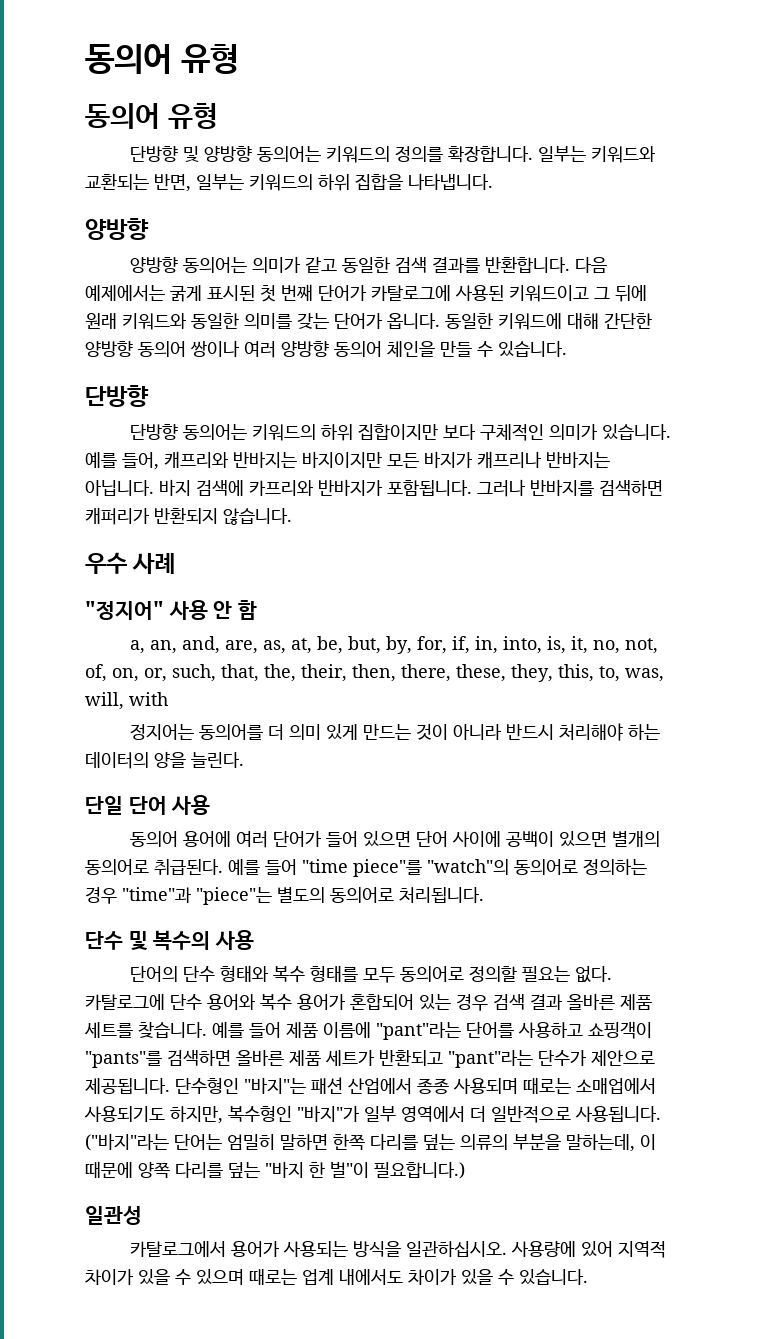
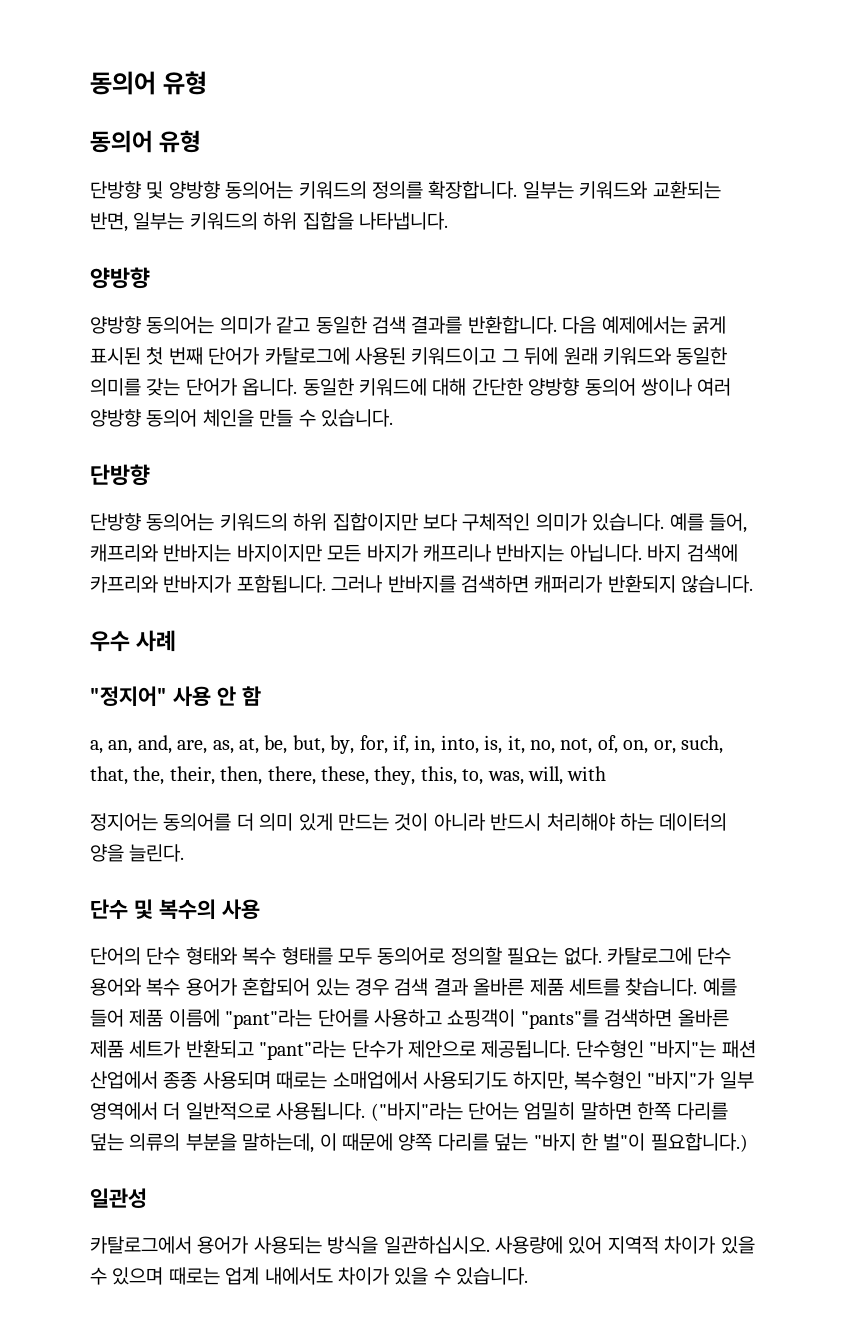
- 단일 단어 사용
- 동의어 용어에 여러 단어가 들어 있으면 단어 사이에 공백이 있으면 별개의 동의어로 취급된다. 예를 들어 "time piece"를 "watch"의 동의어로 정의하는 경우 "time"과 "piece"는 별도의 동의어로 처리됩니다.

